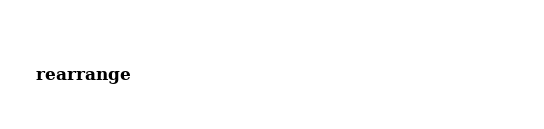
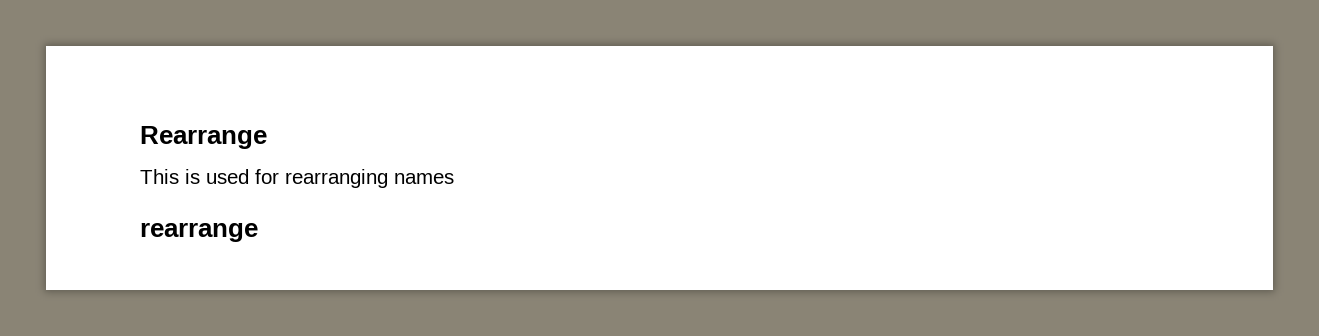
+ Rearrange
+ This is used for rearranging names

